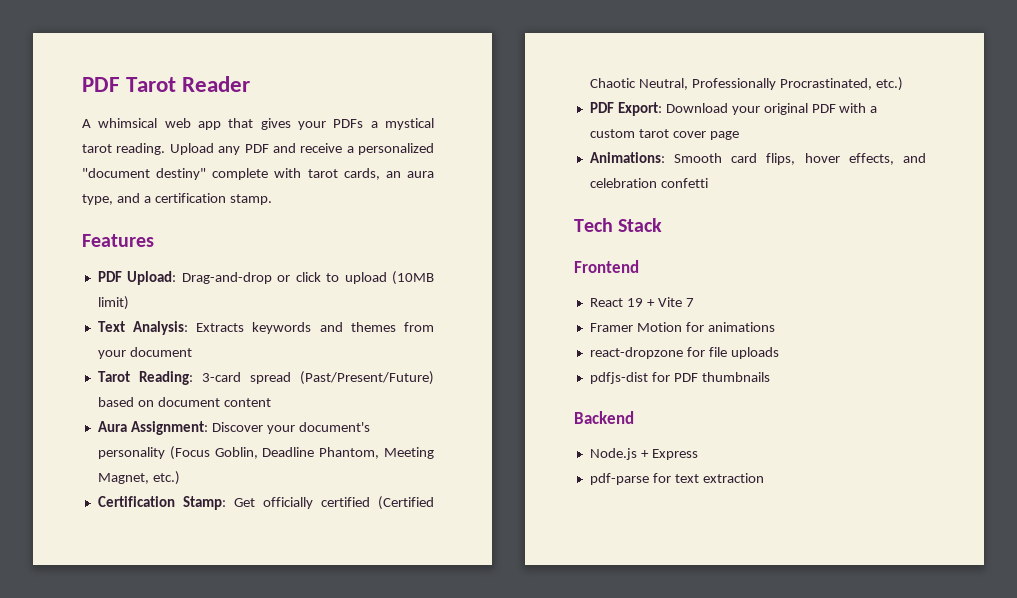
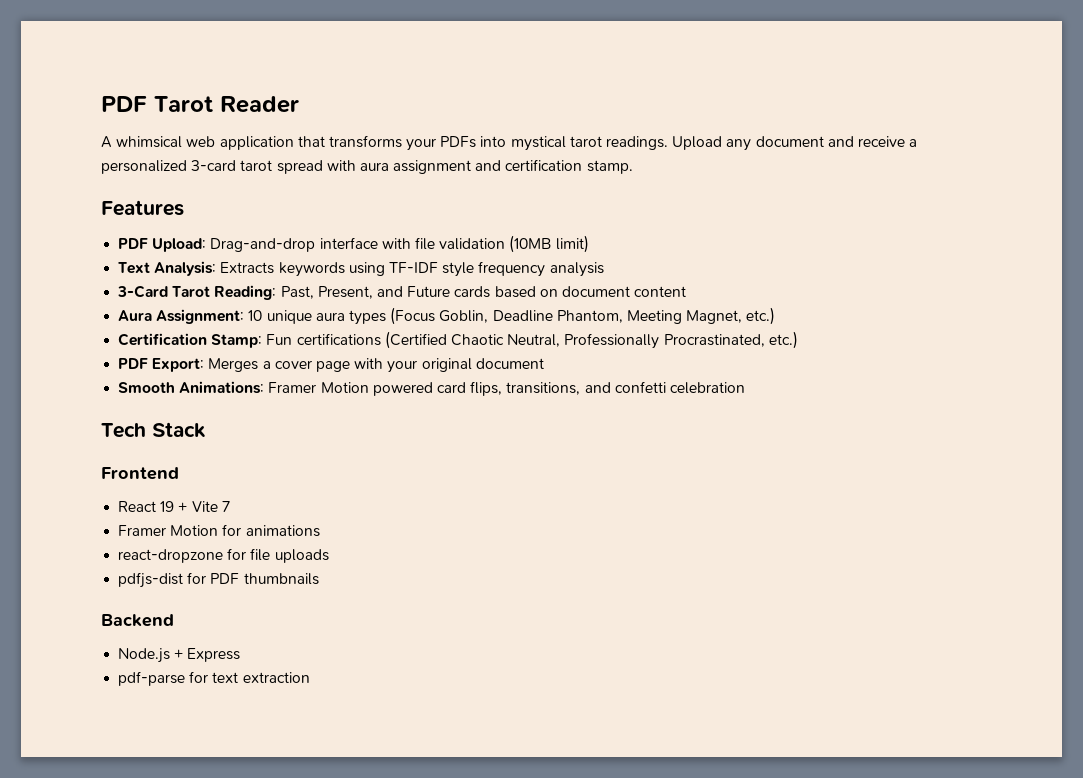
- A whimsical web app that gives your PDFs a mystical tarot reading.
+ A whimsical web application that transforms your PDFs into mystical tarot readings.
- Upload any PDF and receive a personalized "document destiny" complete with tarot cards, an aura type, and a certification stamp.
+ Upload any document and receive a personalized 3-card tarot spread with aura assignment and certification stamp.
- PDF Upload: Drag-and-drop or click to upload (10MB limit)
+ PDF Upload: Drag-and-drop interface with file validation (10MB limit)
- Text Analysis: Extracts keywords and themes from your document
- Tarot Reading: 3-card spread (Past/Present/Future) based on document content
+ Text Analysis: Extracts keywords using TF-IDF style frequency analysis
+ 3-Card Tarot Reading: Past, Present, and Future cards based on document content
- Aura Assignment: Discover your document's personality (Focus Goblin, Deadline Phantom, Meeting Magnet, etc.)
+ Aura Assignment: 10 unique aura types (Focus Goblin, Deadline Phantom, Meeting Magnet, etc.)
- Certification Stamp: Get officially certified (Certified Chaotic Neutral, Professionally Procrastinated, etc.)
+ Certification Stamp: Fun certifications (Certified Chaotic Neutral, Professionally Procrastinated, etc.)
- PDF Export: Download your original PDF with a custom tarot cover page
- Animations: Smooth card flips, hover effects, and celebration confetti
+ PDF Export: Merges a cover page with your original document
+ Smooth Animations: Framer Motion powered card flips, transitions, and confetti celebration

